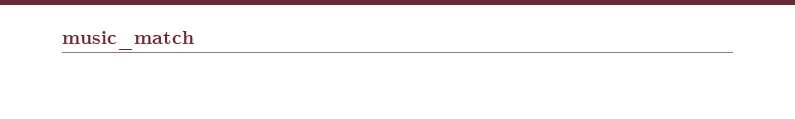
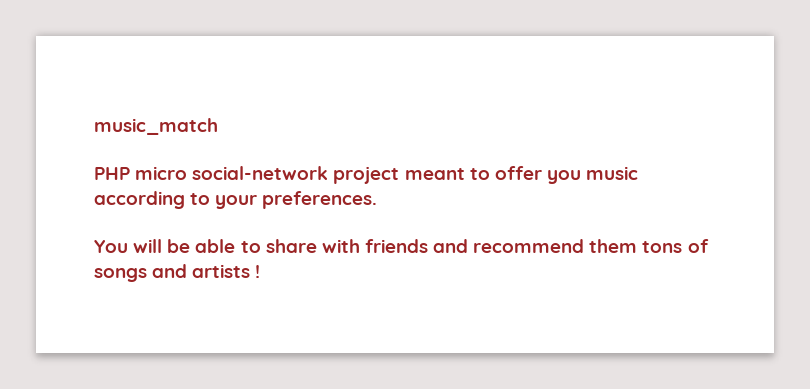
+ PHP micro social-network project meant to offer you music according to your preferences.
+ You will be able to share with friends and recommend them tons of songs and artists !

